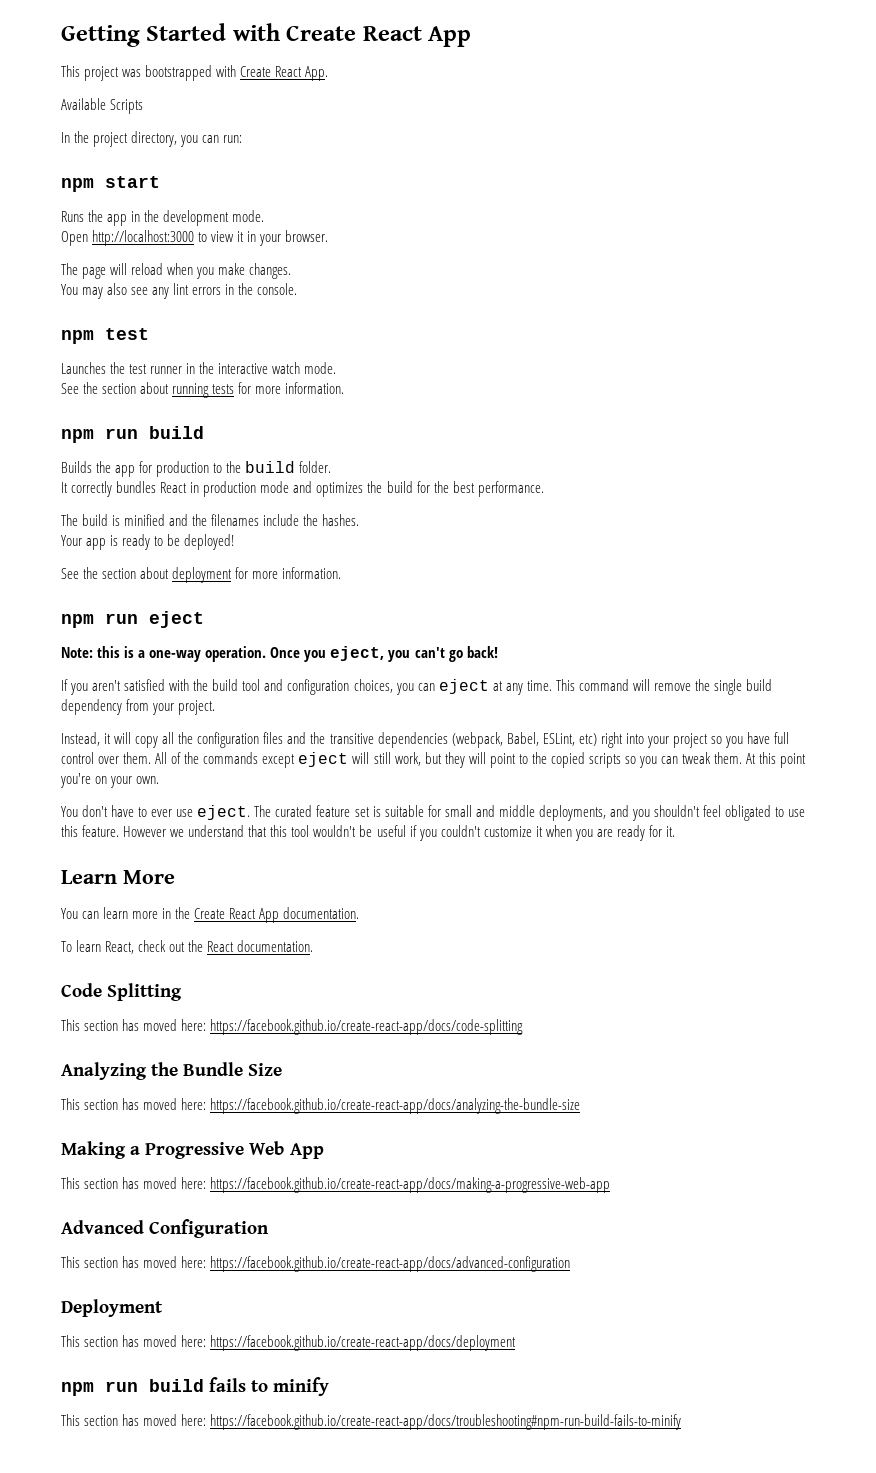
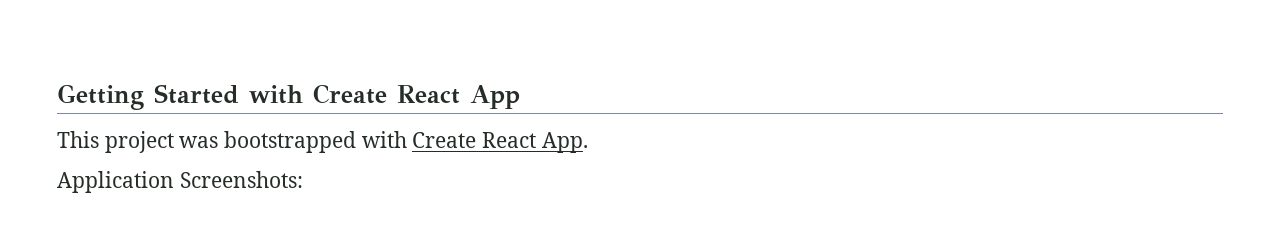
- Available Scripts
- In the project directory, you can run:
- npm start
- Runs the app in the development mode.
- Open http://localhost:3000 to view it in your browser.
- The page will reload when you make changes.
- You may also see any lint errors in the console.
- npm test
- Launches the test runner in the interactive watch mode.
- See the section about running tests for more information.
- npm run build
- Builds the app for production to the build folder.
- It correctly bundles React in production mode and optimizes the build for the best performance.
- The build is minified and the filenames include the hashes.
- Your app is ready to be deployed!
- See the section about deployment for more information.
- npm run eject
- Note: this is a one-way operation. Once you eject, you can't go back!
- If you aren't satisfied with the build tool and configuration choices, you can eject at any time. This command will remove the single build dependency from your project.
- Instead, it will copy all the configuration files and the transitive dependencies (webpack, Babel, ESLint, etc) right into your project so you have full control over them. All of the commands except eject will still work, but they will point to the copied scripts so you can tweak them. At this point you're on your own.
- You don't have to ever use eject. The curated feature set is suitable for small and middle deployments, and you shouldn't feel obligated to use this feature. However we understand that this tool wouldn't be useful if you couldn't customize it when you are ready for it.
- Learn More
- You can learn more in the Create React App documentation.
- To learn React, check out the React documentation.
- Code Splitting
- This section has moved here: https://facebook.github.io/create-react-app/docs/code-splitting
- Analyzing the Bundle Size
- This section has moved here: https://facebook.github.io/create-react-app/docs/analyzing-the-bundle-size
- Making a Progressive Web App
- This section has moved here: https://facebook.github.io/create-react-app/docs/making-a-progressive-web-app
- Advanced Configuration
- This section has moved here: https://facebook.github.io/create-react-app/docs/advanced-configuration
- Deployment
- This section has moved here: https://facebook.github.io/create-react-app/docs/deployment
- npm run build fails to minify
- This section has moved here: https://facebook.github.io/create-react-app/docs/troubleshooting#npm-run-build-fails-to-minify
+ Application Screenshots:

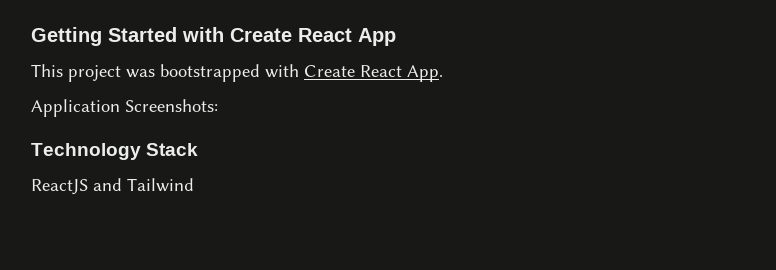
+ Technology Stack
+ ReactJS and Tailwind

